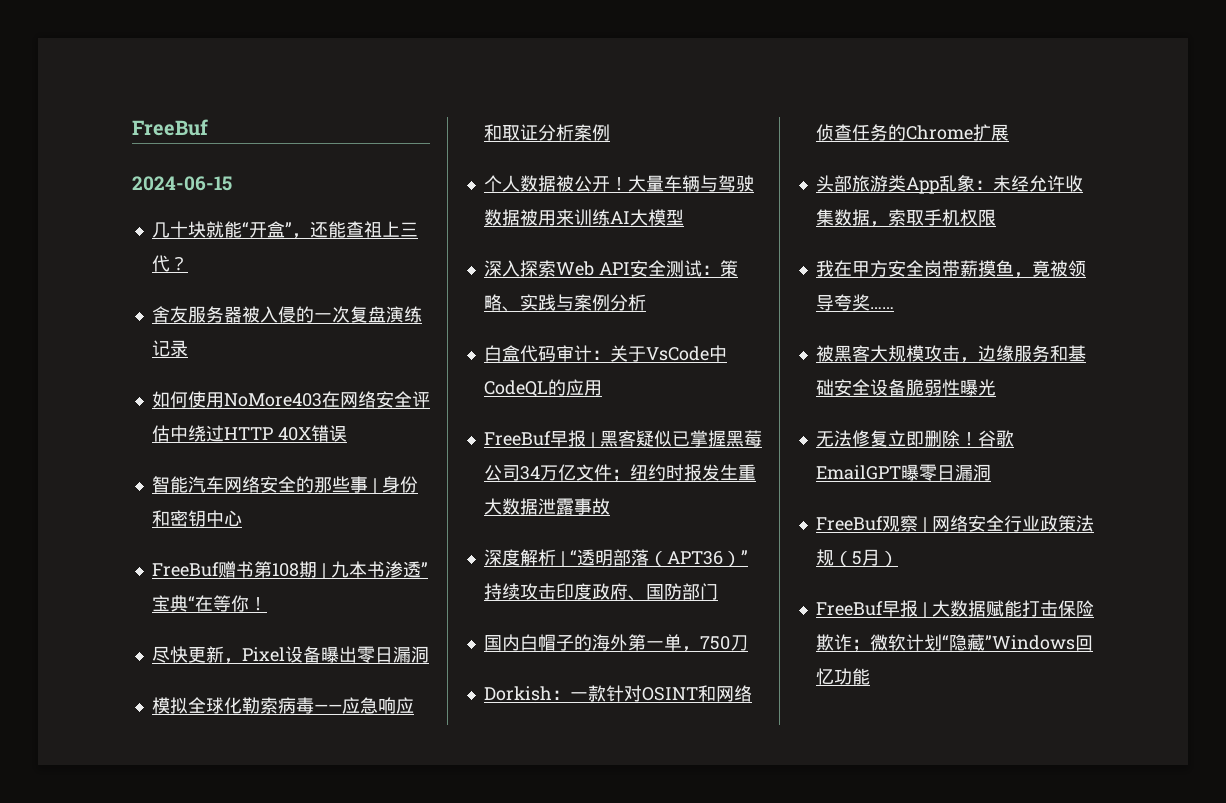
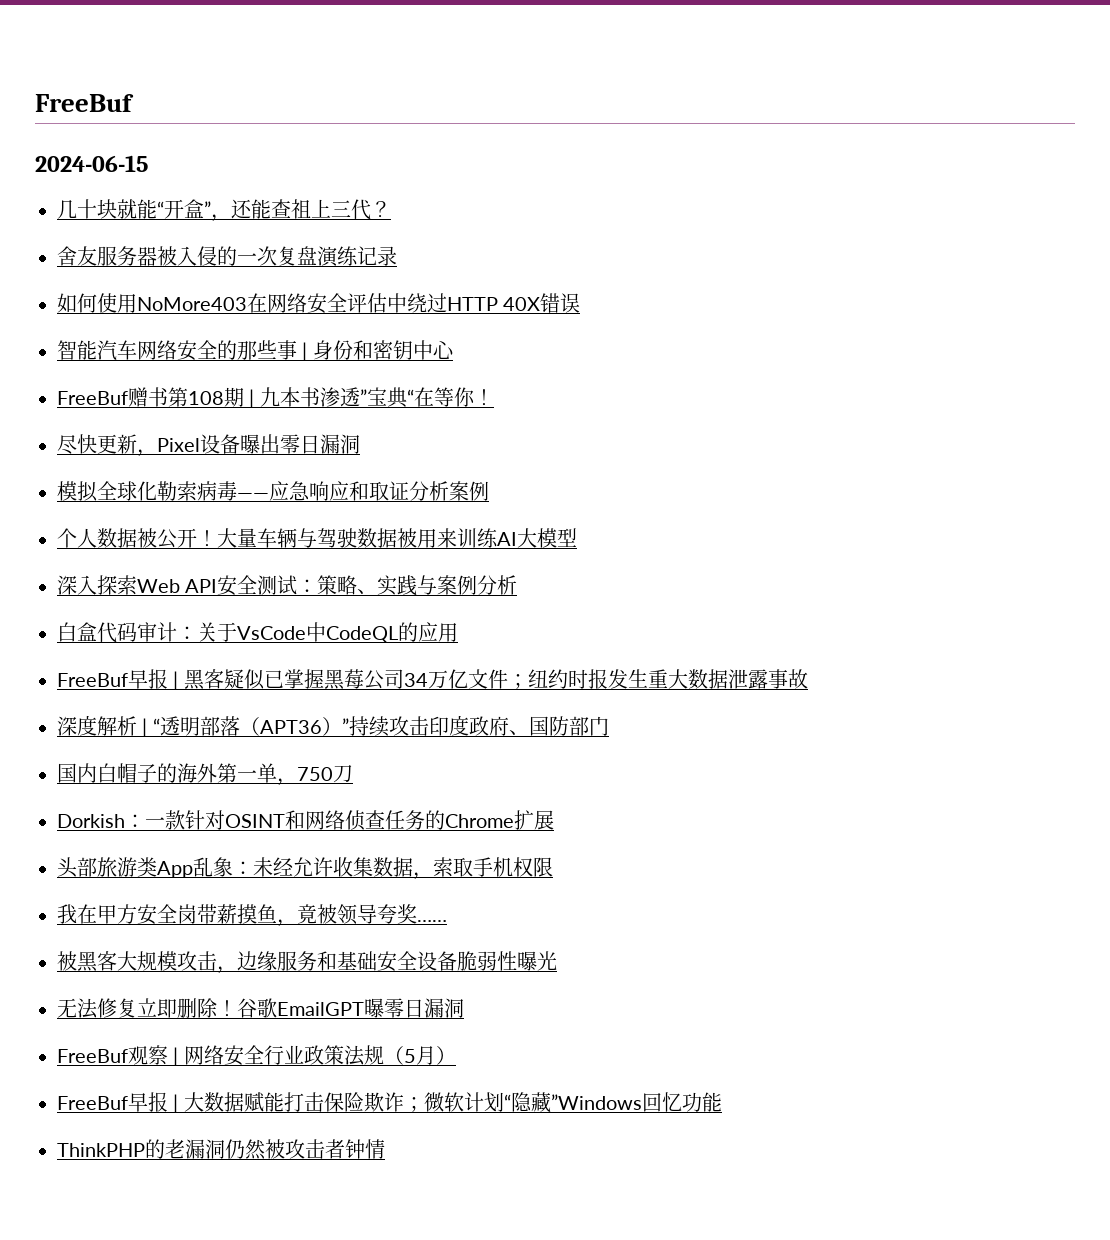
+ ThinkPHP的老漏洞仍然被攻击者钟情

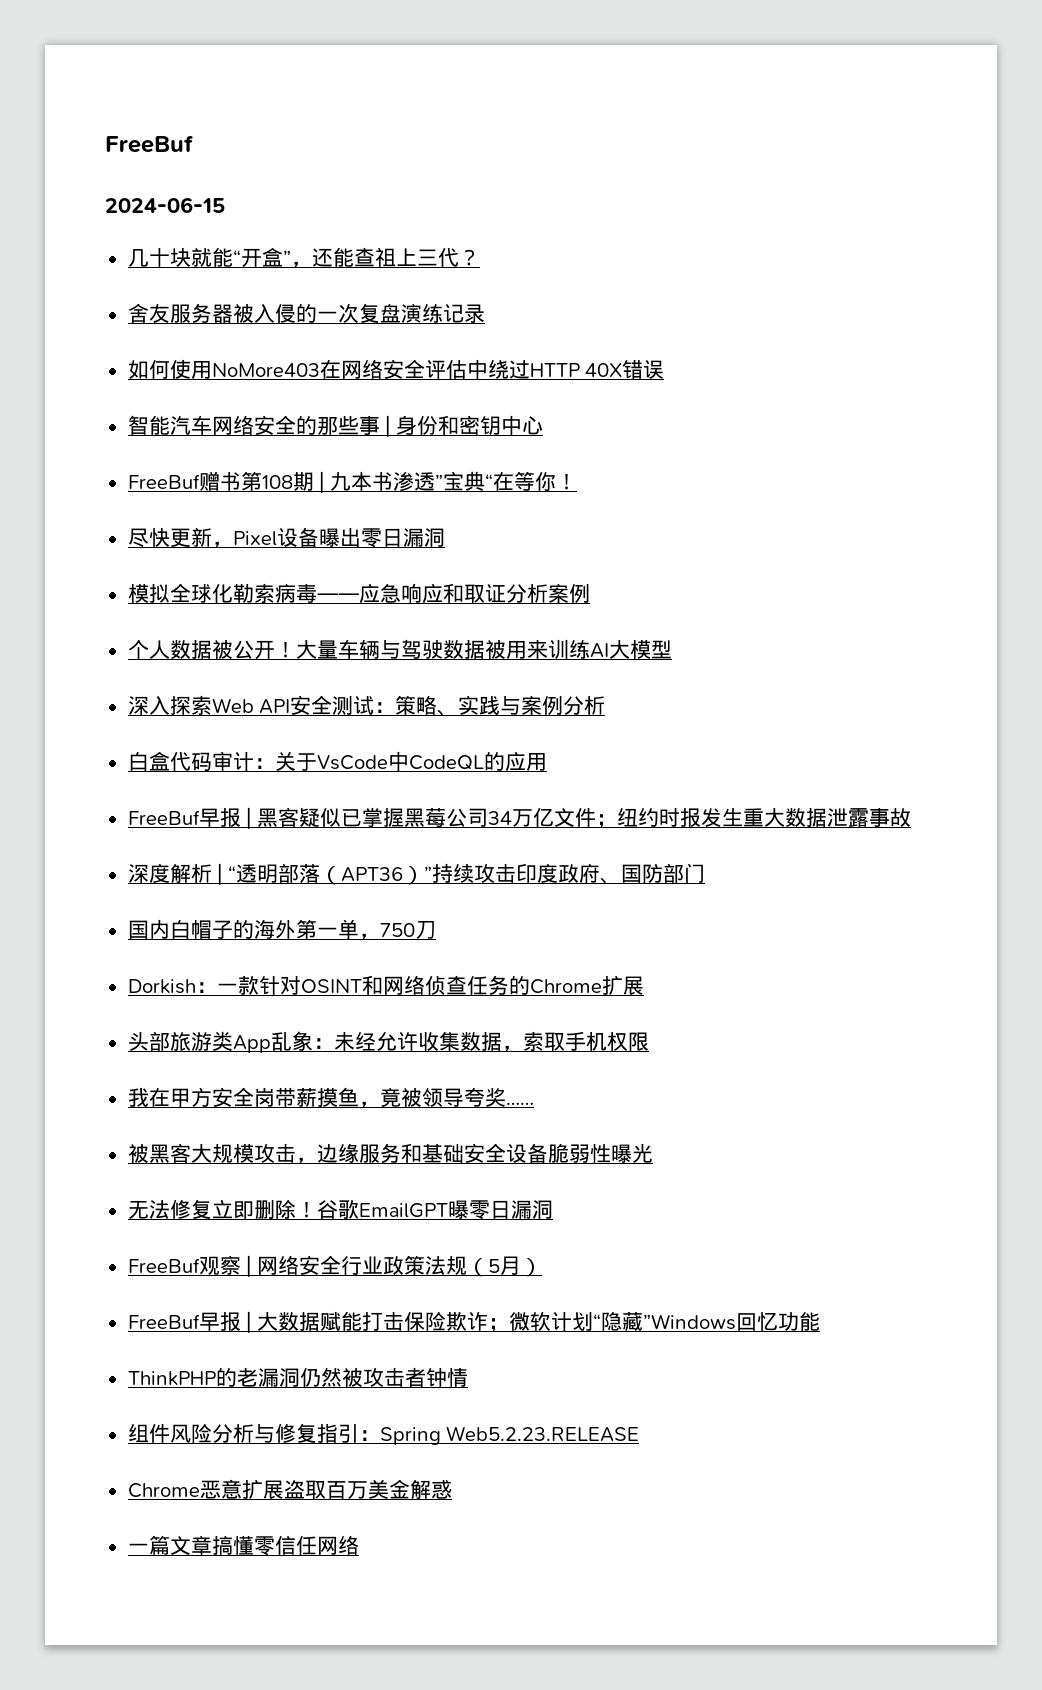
+ 组件风险分析与修复指引：Spring Web5.2.23.RELEASE
+ Chrome恶意扩展盗取百万美金解惑
+ 一篇文章搞懂零信任网络

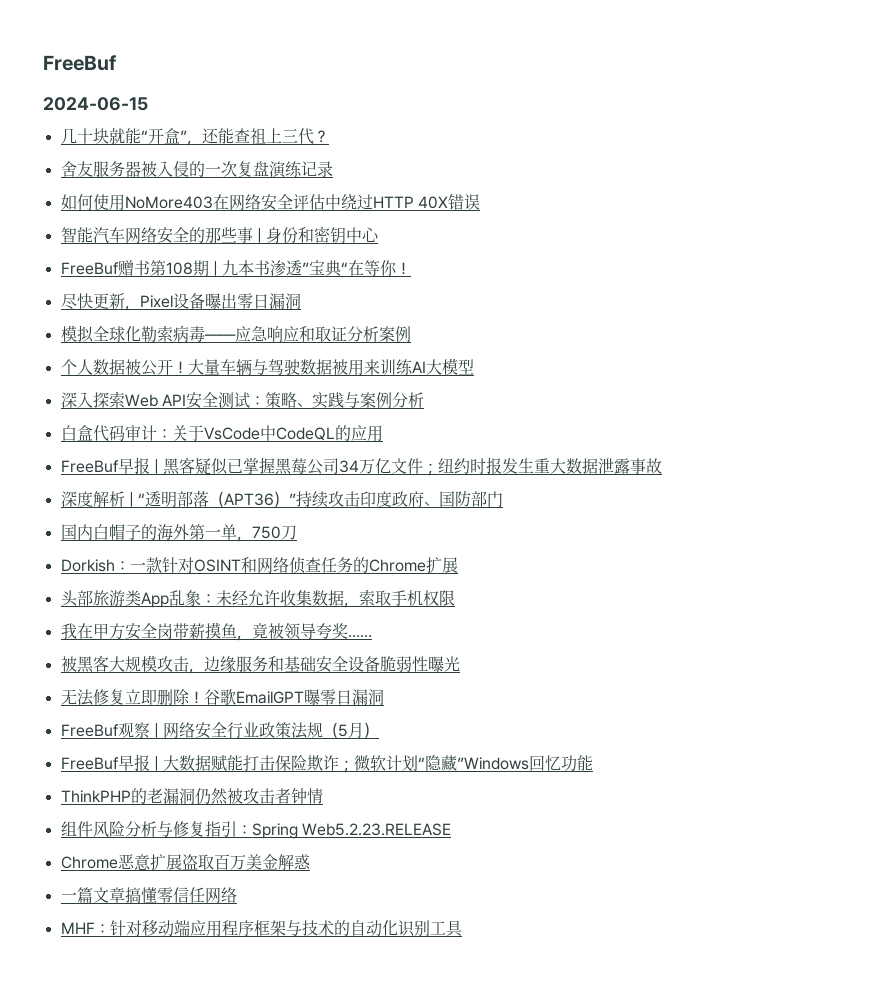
+ MHF：针对移动端应用程序框架与技术的自动化识别工具

